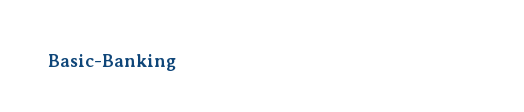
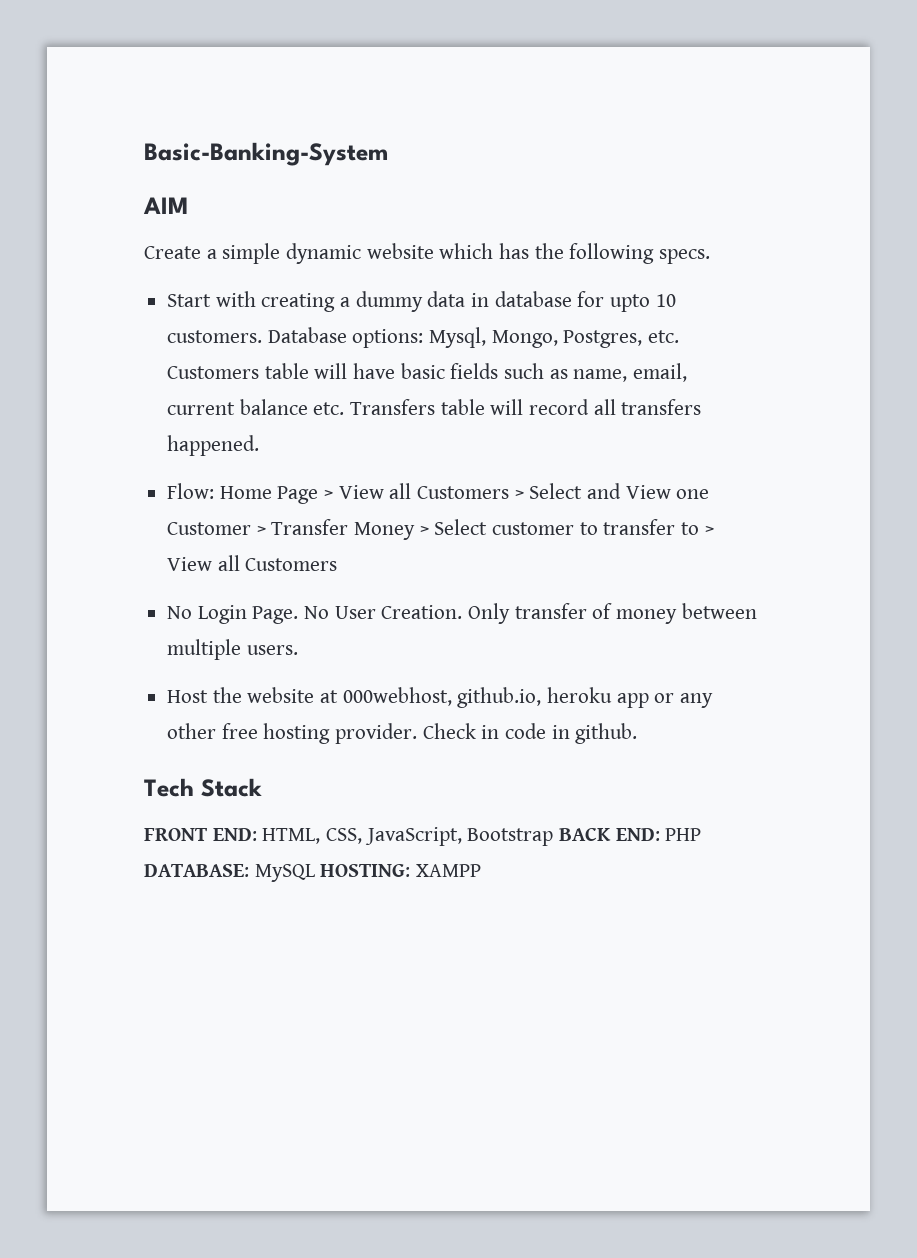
- Basic-Banking
+ Basic-Banking-System
+ AIM
+ Create a simple dynamic website which has the following specs.
+ Start with creating a dummy data in database for upto 10 customers. Database options: Mysql, Mongo, Postgres, etc. Customers table will have basic fields such as name, email, current balance etc. Transfers table will record all transfers happened.
+ Flow: Home Page > View all Customers > Select and View one Customer > Transfer Money > Select customer to transfer to > View all Customers
+ No Login Page. No User Creation. Only transfer of money between multiple users.
+ Host the website at 000webhost, github.io, heroku app or any other free hosting provider. Check in code in github.
+ Tech Stack
+ FRONT END: HTML, CSS, JavaScript, Bootstrap BACK END: PHP DATABASE: MySQL HOSTING: XAMPP

